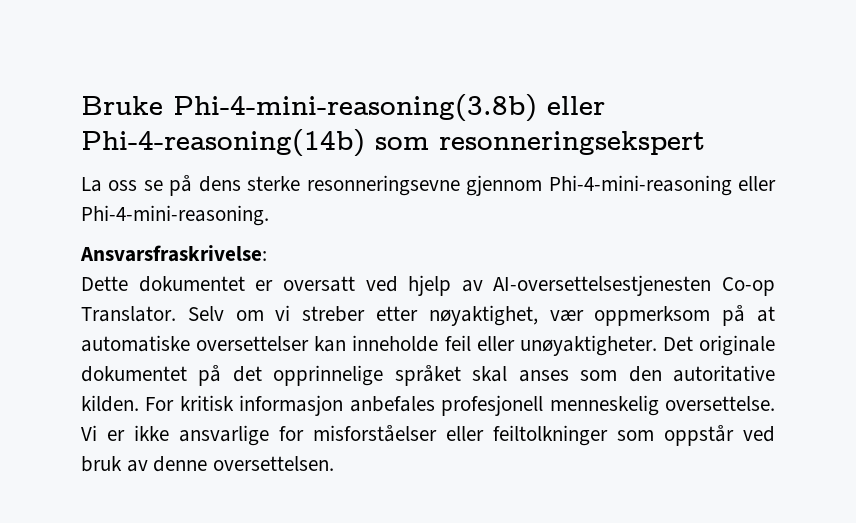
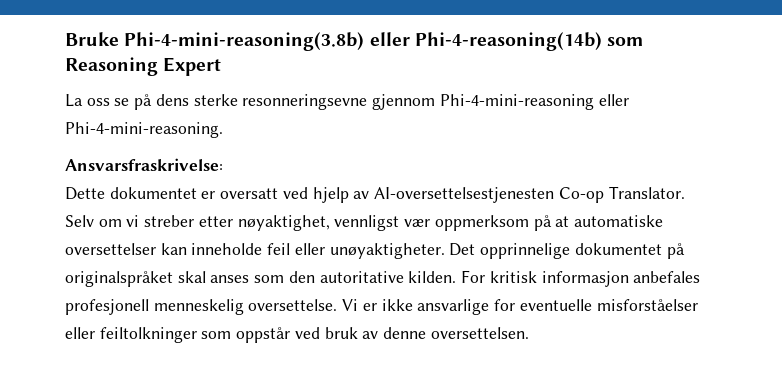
- Bruke Phi-4-mini-reasoning(3.8b) eller Phi-4-reasoning(14b) som resonneringsekspert
+ Bruke Phi-4-mini-reasoning(3.8b) eller Phi-4-reasoning(14b) som Reasoning Expert
- Selv om vi streber etter nøyaktighet, vær oppmerksom på at automatiske oversettelser kan inneholde feil eller unøyaktigheter.
+ Selv om vi streber etter nøyaktighet, vennligst vær oppmerksom på at automatiske oversettelser kan inneholde feil eller unøyaktigheter.
- Det originale dokumentet på det opprinnelige språket skal anses som den autoritative kilden.
+ Det opprinnelige dokumentet på originalspråket skal anses som den autoritative kilden.
- Vi er ikke ansvarlige for misforståelser eller feiltolkninger som oppstår ved bruk av denne oversettelsen.
+ Vi er ikke ansvarlige for eventuelle misforståelser eller feiltolkninger som oppstår ved bruk av denne oversettelsen.

